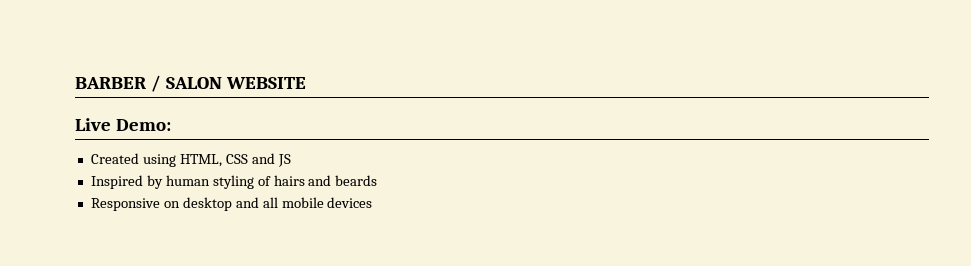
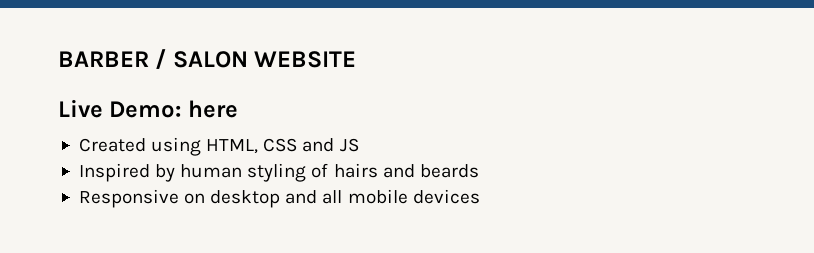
- Live Demo:
+ Live Demo: here

